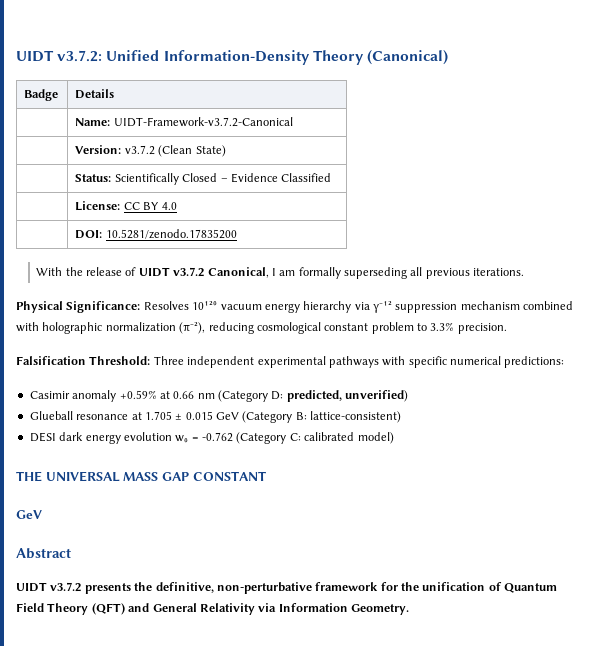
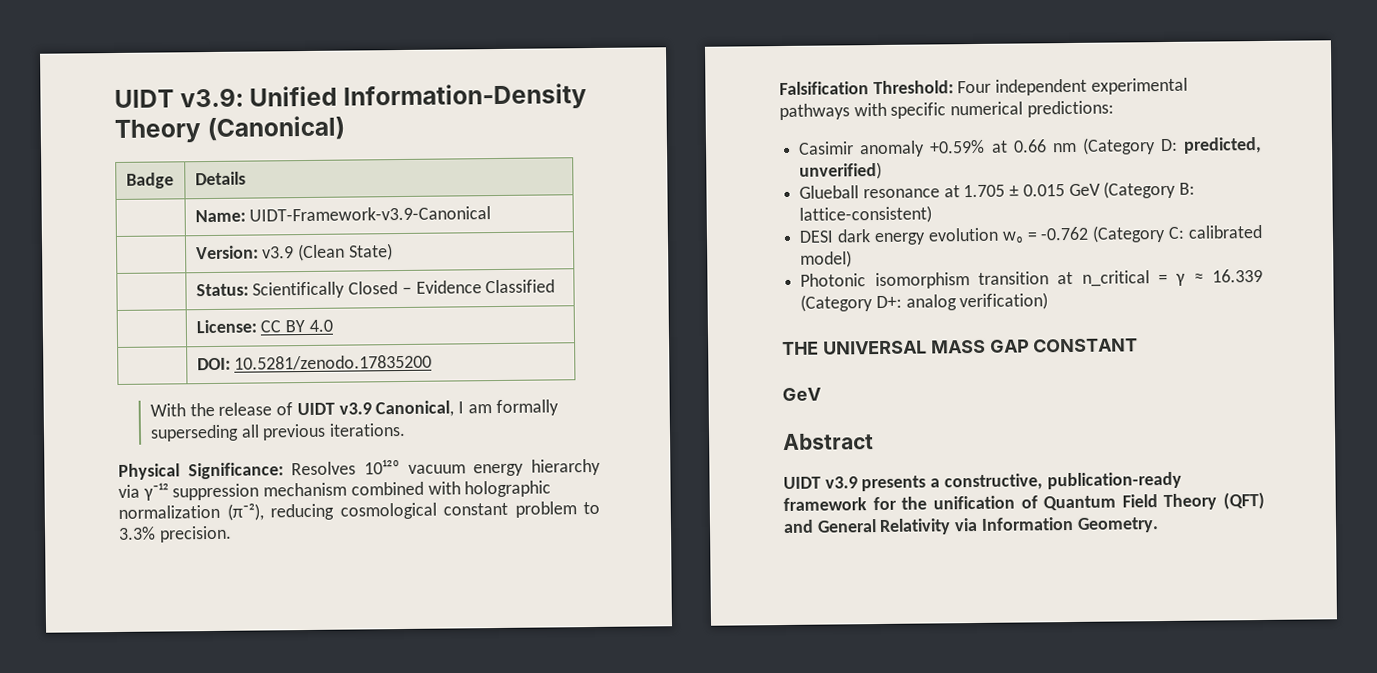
- UIDT v3.7.2: Unified Information-Density Theory (Canonical)
+ UIDT v3.9: Unified Information-Density Theory (Canonical)
- | Name: UIDT-Framework-v3.7.2-Canonical
+ | Name: UIDT-Framework-v3.9-Canonical
- | Version: v3.7.2 (Clean State)
+ | Version: v3.9 (Clean State)
- With the release of UIDT v3.7.2 Canonical, I am formally superseding all previous iterations.
+ With the release of UIDT v3.9 Canonical, I am formally superseding all previous iterations.
- Falsification Threshold: Three independent experimental pathways with specific numerical predictions:
+ Falsification Threshold: Four independent experimental pathways with specific numerical predictions:
+ Photonic isomorphism transition at n_critical = γ ≈ 16.339 (Category D+: analog verification)
- UIDT v3.7.2 presents the definitive, non-perturbative framework for the unification of Quantum Field Theory (QFT) and General Relativity via Information Geometry.
+ UIDT v3.9 presents a constructive, publication-ready framework for the unification of Quantum Field Theory (QFT) and General Relativity via Information Geometry.

